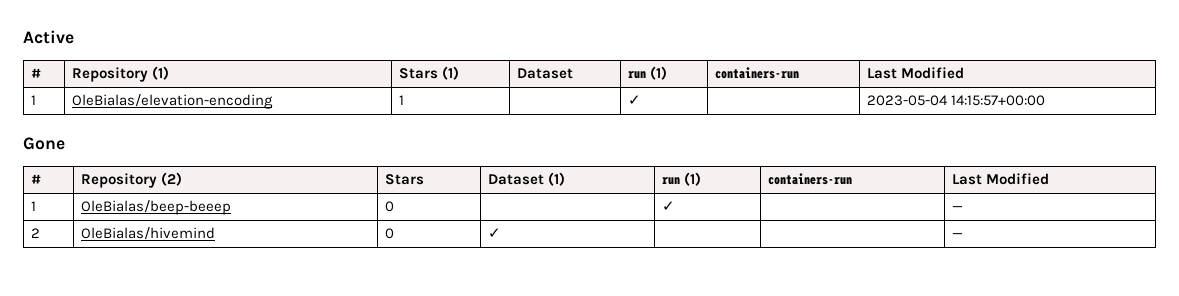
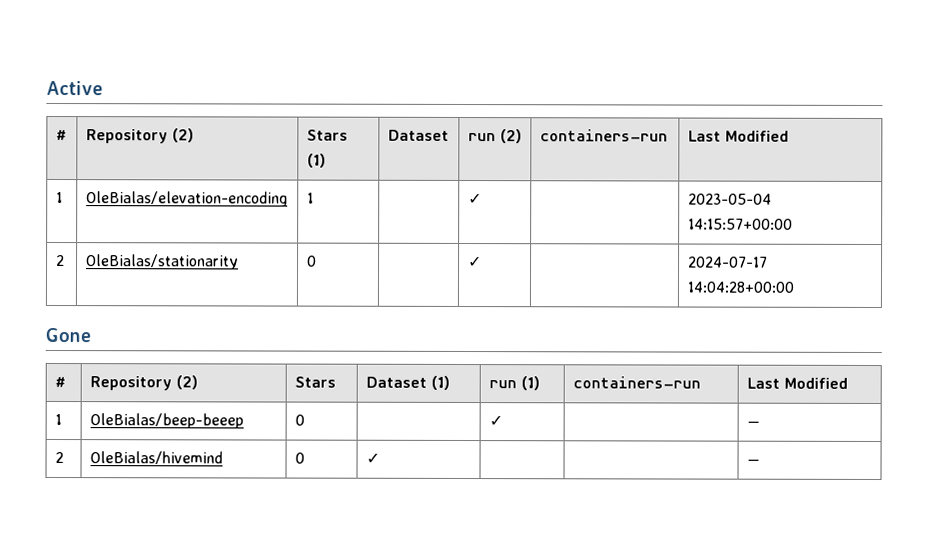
- # | Repository (1) | Stars (1) | Dataset | run (1) | containers-run | Last Modified
+ # | Repository (2) | Stars (1) | Dataset | run (2) | containers-run | Last Modified
+ 2 | OleBialas/stationarity | 0 | | ✓ | | 2024-07-17 14:04:28+00:00

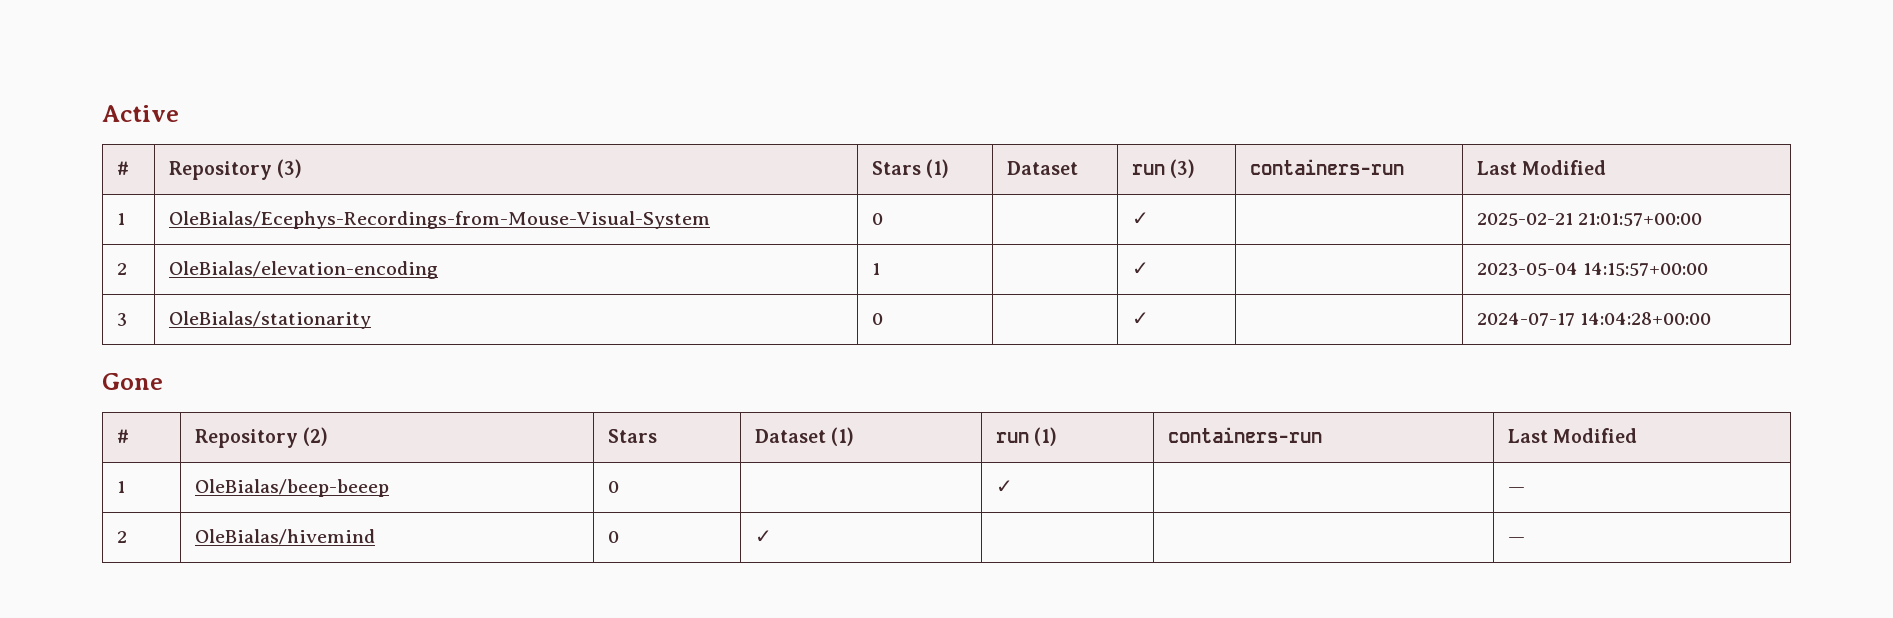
- # | Repository (2) | Stars (1) | Dataset | run (2) | containers-run | Last Modified
- 1 | OleBialas/elevation-encoding | 1 | | ✓ | | 2023-05-04 14:15:57+00:00
+ # | Repository (3) | Stars (1) | Dataset | run (3) | containers-run | Last Modified
+ 1 | OleBialas/Ecephys-Recordings-from-Mouse-Visual-System | 0 | | ✓ | | 2025-02-21 21:01:57+00:00
+ 2 | OleBialas/elevation-encoding | 1 | | ✓ | | 2023-05-04 14:15:57+00:00
- 2 | OleBialas/stationarity | 0 | | ✓ | | 2024-07-17 14:04:28+00:00
+ 3 | OleBialas/stationarity | 0 | | ✓ | | 2024-07-17 14:04:28+00:00

